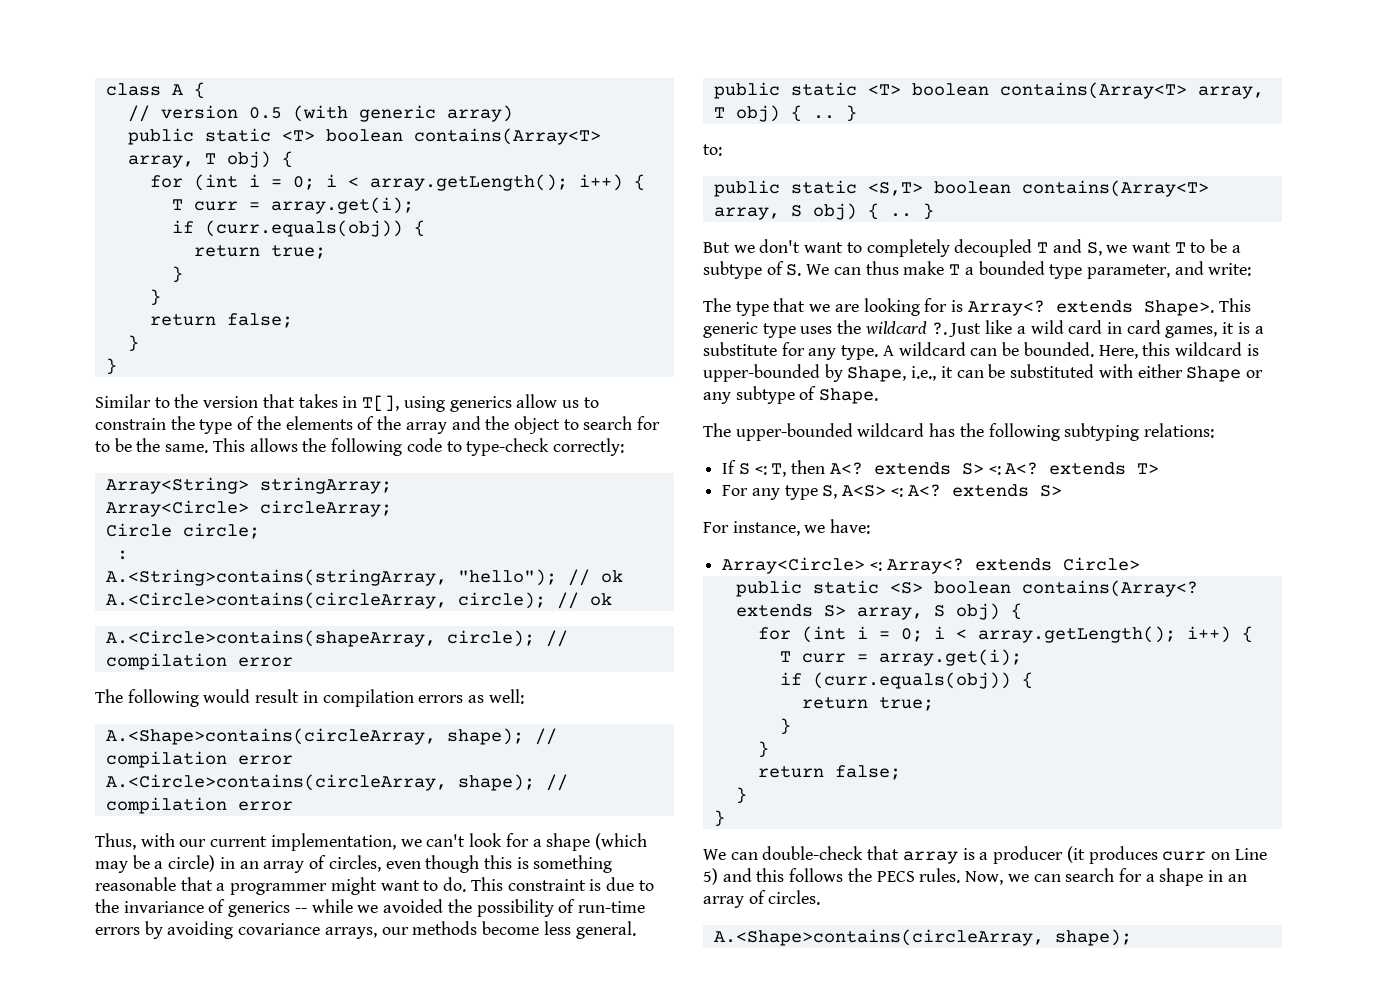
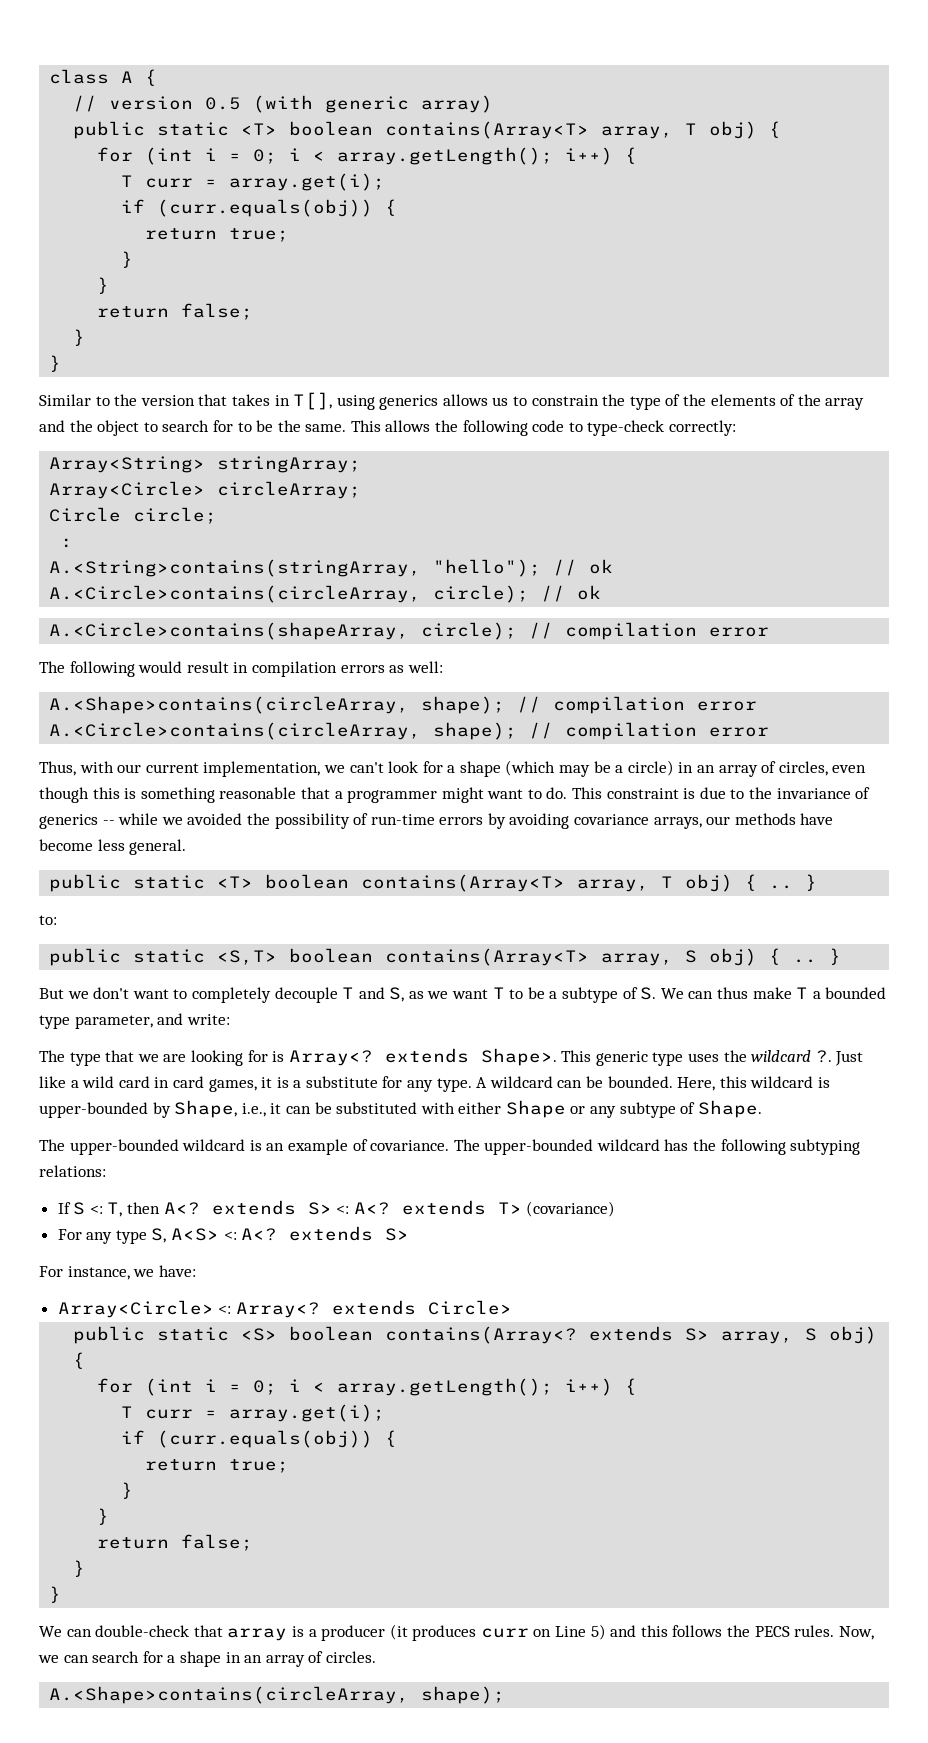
- Similar to the version that takes in T[], using generics allow us to constrain the type of the elements of the array and the object to search for to be the same.
+ Similar to the version that takes in T[], using generics allows us to constrain the type of the elements of the array and the object to search for to be the same.
- This constraint is due to the invariance of generics -- while we avoided the possibility of run-time errors by avoiding covariance arrays, our methods become less general.
+ This constraint is due to the invariance of generics -- while we avoided the possibility of run-time errors by avoiding covariance arrays, our methods have become less general.
- But we don't want to completely decoupled T and S, we want T to be a subtype of S. We can thus make T a bounded type parameter, and write:
+ But we don't want to completely decouple T and S, as we want T to be a subtype of S. We can thus make T a bounded type parameter, and write:
- The upper-bounded wildcard has the following subtyping relations:
+ The upper-bounded wildcard is an example of covariance. The upper-bounded wildcard has the following subtyping relations:
- If S <: T, then A<? extends S> <: A<? extends T>
+ If S <: T, then A<? extends S> <: A<? extends T> (covariance)

